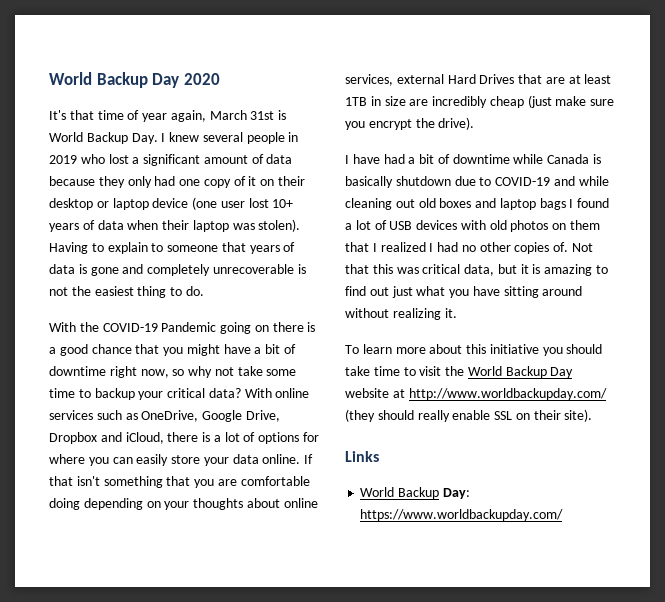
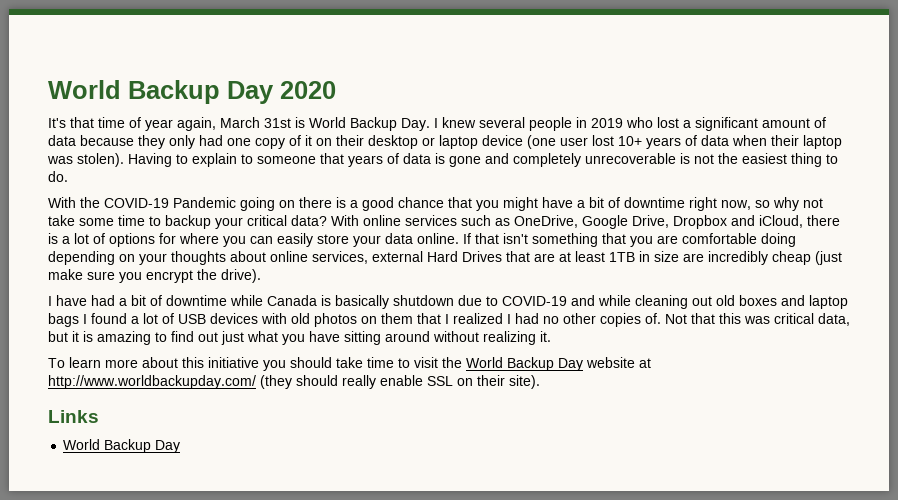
  Links
- World Backup Day: https://www.worldbackupday.com/
+ World Backup Day

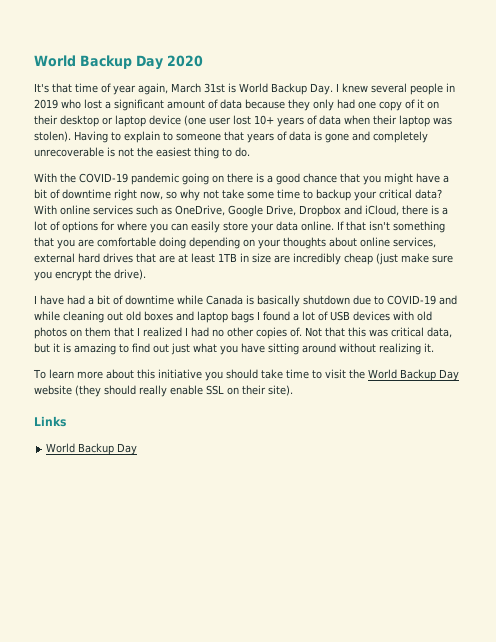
- With the COVID-19 Pandemic going on there is a good chance that you might have a bit of downtime right now, so why not take some time to backup your critical data?
+ With the COVID-19 pandemic going on there is a good chance that you might have a bit of downtime right now, so why not take some time to backup your critical data?
- If that isn't something that you are comfortable doing depending on your thoughts about online services, external Hard Drives that are at least 1TB in size are incredibly cheap (just make sure you encrypt the drive).
+ If that isn't something that you are comfortable doing depending on your thoughts about online services, external hard drives that are at least 1TB in size are incredibly cheap (just make sure you encrypt the drive).
- To learn more about this initiative you should take time to visit the World Backup Day website at http://www.worldbackupday.com/ (they should really enable SSL on their site).
+ To learn more about this initiative you should take time to visit the World Backup Day website (they should really enable SSL on their site).

